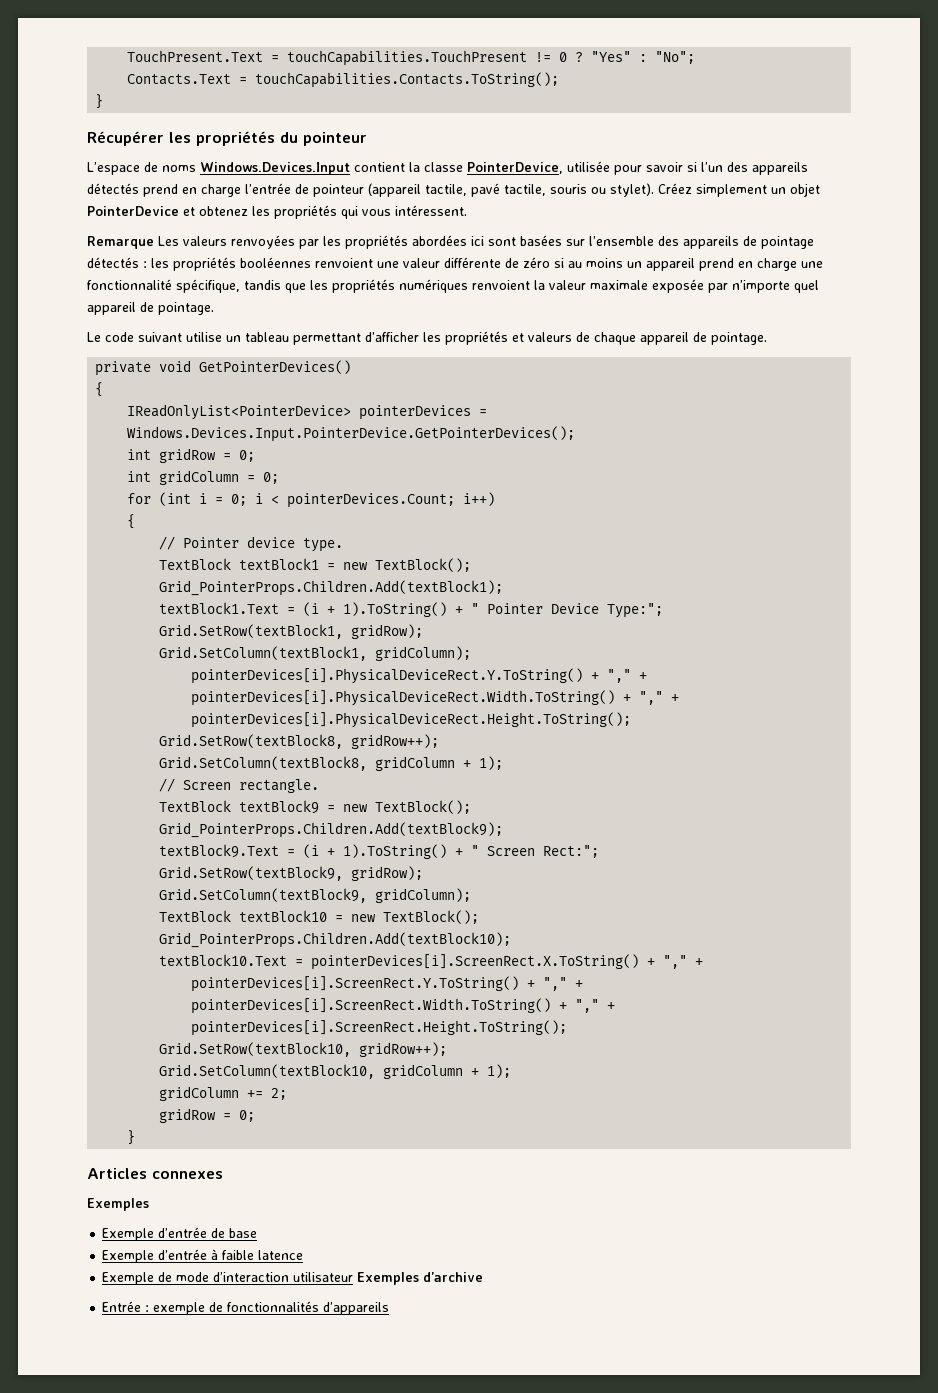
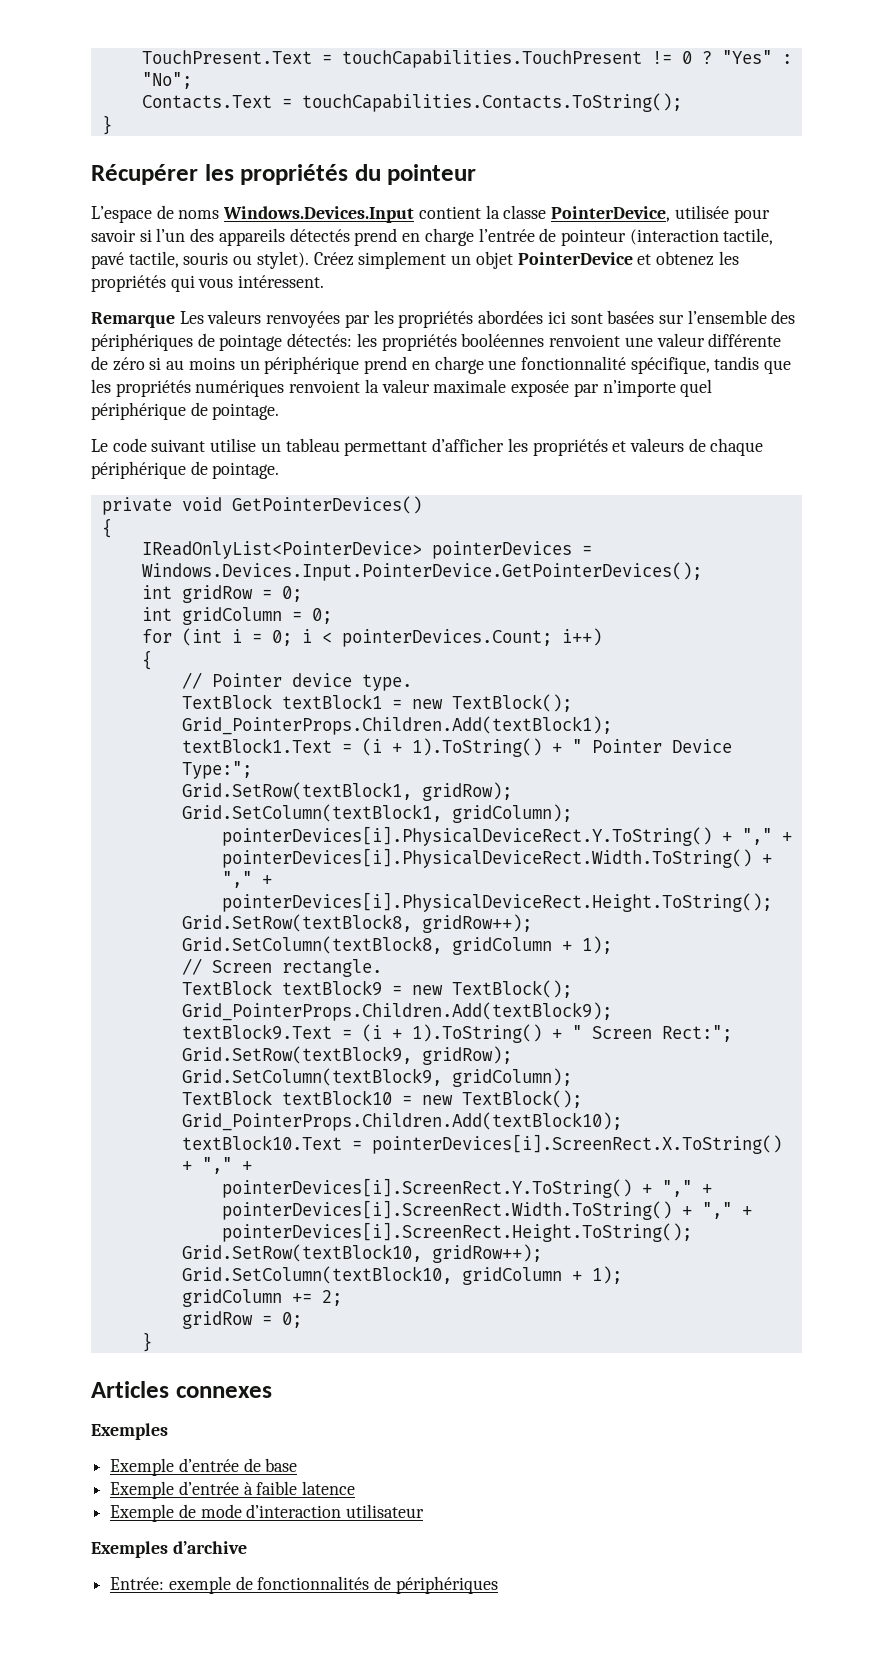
- L’espace de noms Windows.Devices.Input contient la classe PointerDevice, utilisée pour savoir si l’un des appareils détectés prend en charge l’entrée de pointeur (appareil tactile, pavé tactile, souris ou stylet).
+ L’espace de noms Windows.Devices.Input contient la classe PointerDevice, utilisée pour savoir si l’un des appareils détectés prend en charge l’entrée de pointeur (interaction tactile, pavé tactile, souris ou stylet).
- Remarque Les valeurs renvoyées par les propriétés abordées ici sont basées sur l’ensemble des appareils de pointage détectés : les propriétés booléennes renvoient une valeur différente de zéro si au moins un appareil prend en charge une fonctionnalité spécifique, tandis que les propriétés numériques renvoient la valeur maximale exposée par n’importe quel appareil de pointage.
+ Remarque Les valeurs renvoyées par les propriétés abordées ici sont basées sur l’ensemble des périphériques de pointage détectés: les propriétés booléennes renvoient une valeur différente de zéro si au moins un périphérique prend en charge une fonctionnalité spécifique, tandis que les propriétés numériques renvoient la valeur maximale exposée par n’importe quel périphérique de pointage.
- Le code suivant utilise un tableau permettant d’afficher les propriétés et valeurs de chaque appareil de pointage.
+ Le code suivant utilise un tableau permettant d’afficher les propriétés et valeurs de chaque périphérique de pointage.
- Exemple de mode d’interaction utilisateur Exemples d’archive
+ Exemple de mode d’interaction utilisateur
+ Exemples d’archive
- Entrée : exemple de fonctionnalités d’appareils
+ Entrée: exemple de fonctionnalités de périphériques

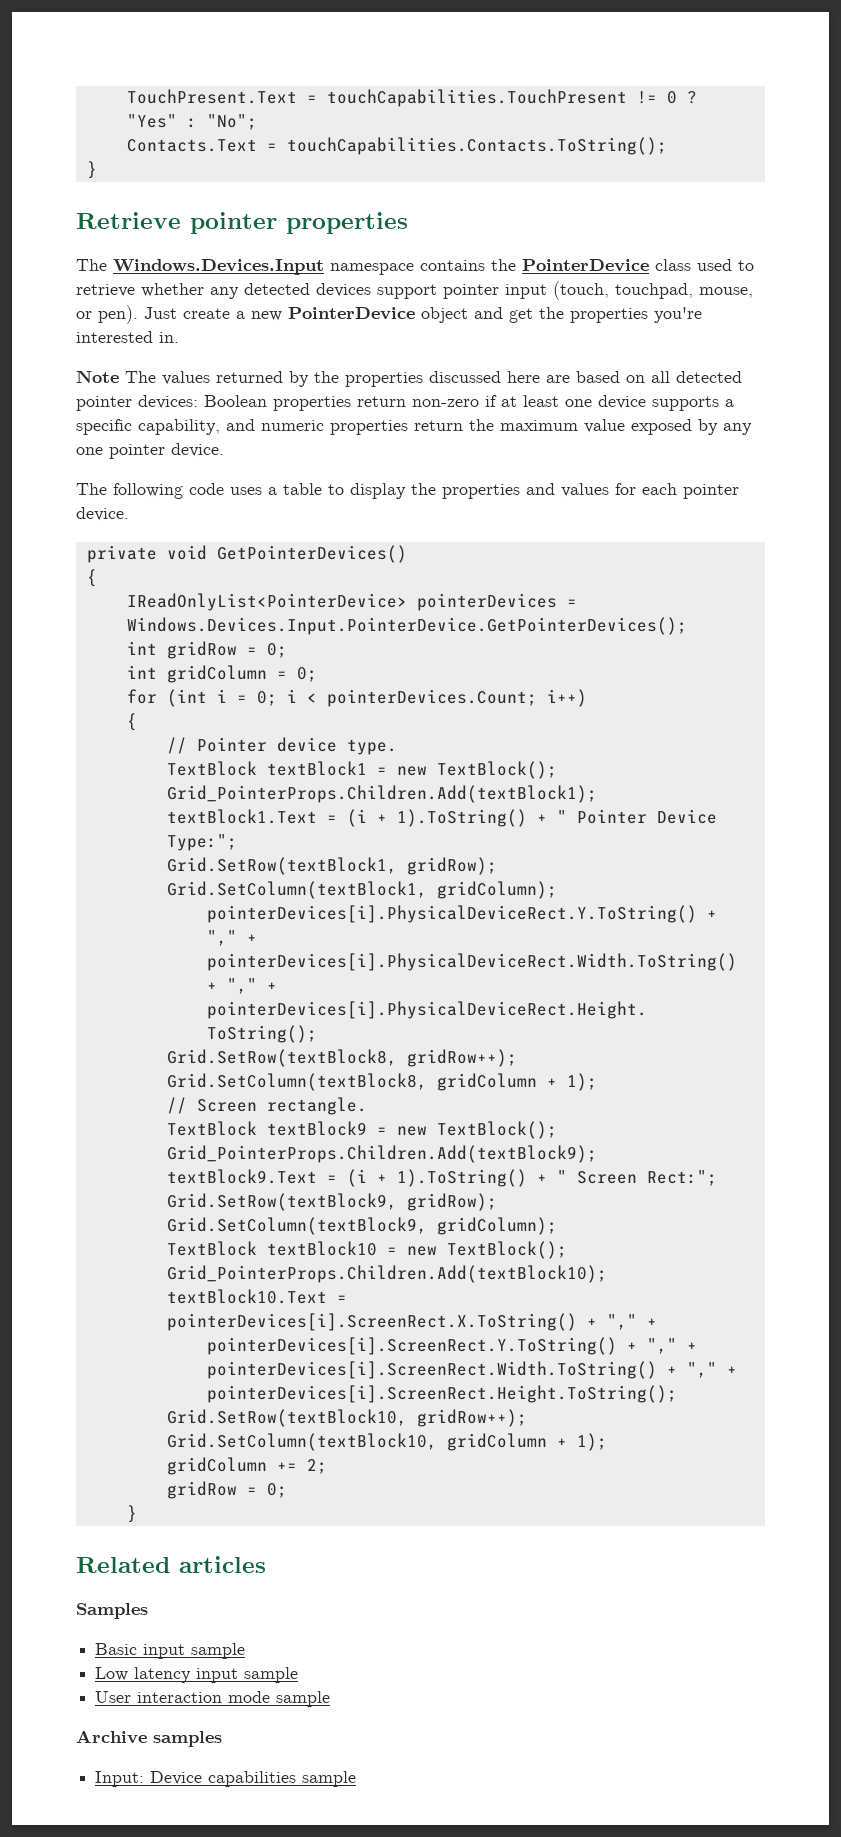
- Récupérer les propriétés du pointeur
- L’espace de noms Windows.Devices.Input contient la classe PointerDevice, utilisée pour savoir si l’un des appareils détectés prend en charge l’entrée de pointeur (interaction tactile, pavé tactile, souris ou stylet). Créez simplement un objet PointerDevice et obtenez les propriétés qui vous intéressent.
- Remarque Les valeurs renvoyées par les propriétés abordées ici sont basées sur l’ensemble des périphériques de pointage détectés: les propriétés booléennes renvoient une valeur différente de zéro si au moins un périphérique prend en charge une fonctionnalité spécifique, tandis que les propriétés numériques renvoient la valeur maximale exposée par n’importe quel périphérique de pointage.
- Le code suivant utilise un tableau permettant d’afficher les propriétés et valeurs de chaque périphérique de pointage.
+ Retrieve pointer properties
+ The Windows.Devices.Input namespace contains the PointerDevice class used to retrieve whether any detected devices support pointer input (touch, touchpad, mouse, or pen). Just create a new PointerDevice object and get the properties you're interested in.
+ Note The values returned by the properties discussed here are based on all detected pointer devices: Boolean properties return non-zero if at least one device supports a specific capability, and numeric properties return the maximum value exposed by any one pointer device.
+ The following code uses a table to display the properties and values for each pointer device.
- Articles connexes
- Exemples
- Exemple d’entrée de base
- Exemple d’entrée à faible latence
- Exemple de mode d’interaction utilisateur
- Exemples d’archive
- Entrée: exemple de fonctionnalités de périphériques
+ Related articles
+ Samples
+ Basic input sample
+ Low latency input sample
+ User interaction mode sample
+ Archive samples
+ Input: Device capabilities sample

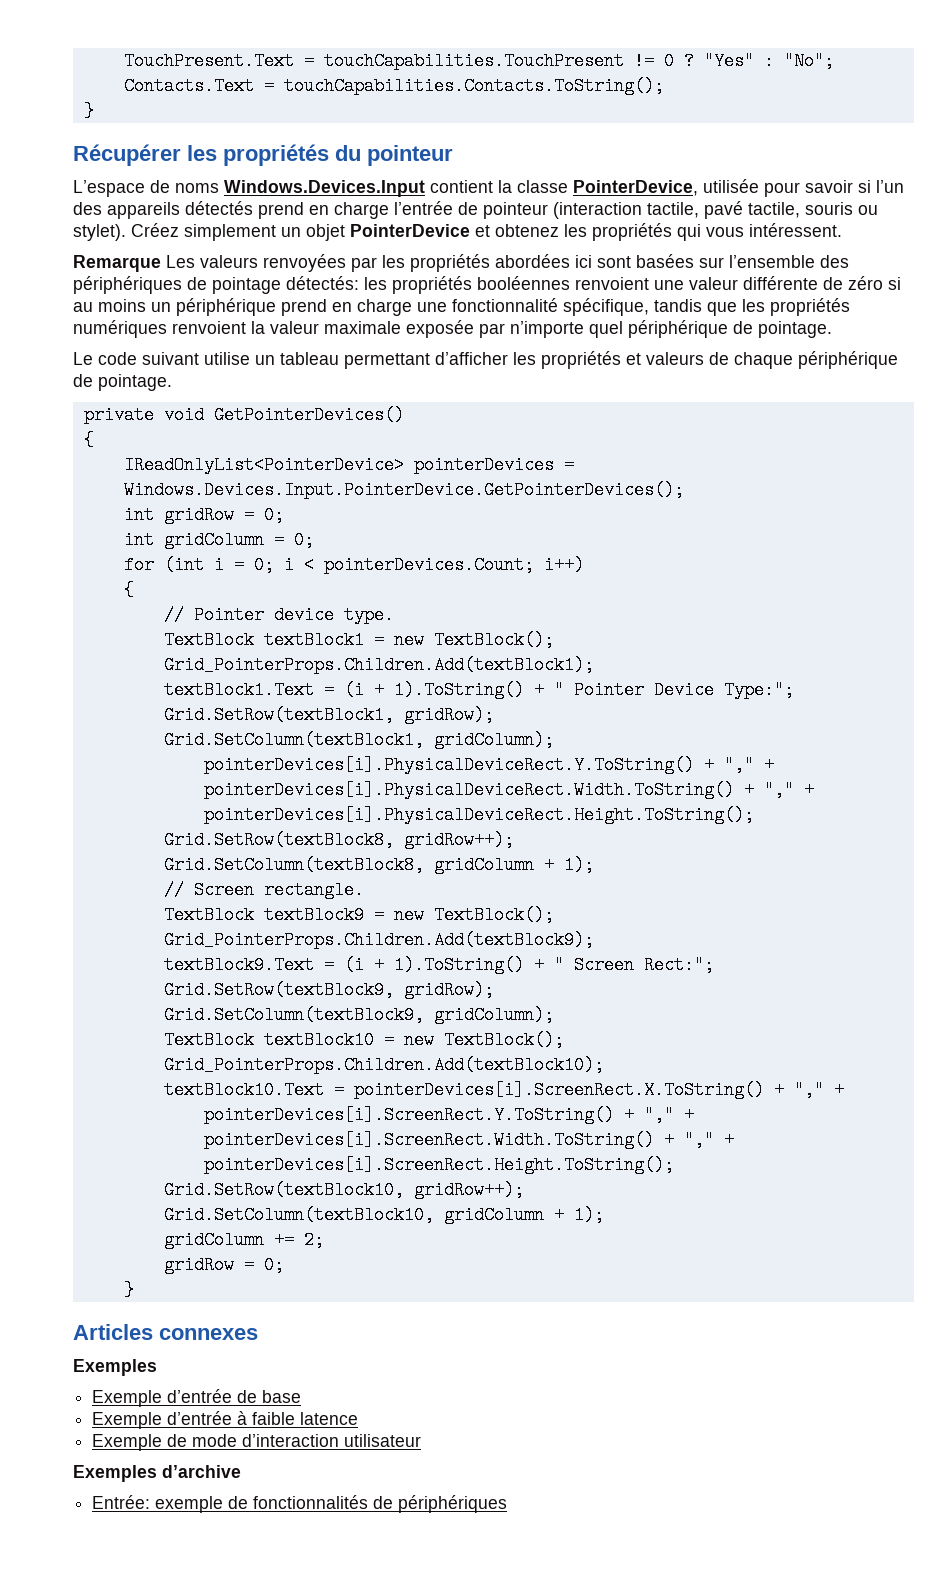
- Retrieve pointer properties
- The Windows.Devices.Input namespace contains the PointerDevice class used to retrieve whether any detected devices support pointer input (touch, touchpad, mouse, or pen). Just create a new PointerDevice object and get the properties you're interested in.
- Note The values returned by the properties discussed here are based on all detected pointer devices: Boolean properties return non-zero if at least one device supports a specific capability, and numeric properties return the maximum value exposed by any one pointer device.
- The following code uses a table to display the properties and values for each pointer device.
+ Récupérer les propriétés du pointeur
+ L’espace de noms Windows.Devices.Input contient la classe PointerDevice, utilisée pour savoir si l’un des appareils détectés prend en charge l’entrée de pointeur (interaction tactile, pavé tactile, souris ou stylet). Créez simplement un objet PointerDevice et obtenez les propriétés qui vous intéressent.
+ Remarque Les valeurs renvoyées par les propriétés abordées ici sont basées sur l’ensemble des périphériques de pointage détectés: les propriétés booléennes renvoient une valeur différente de zéro si au moins un périphérique prend en charge une fonctionnalité spécifique, tandis que les propriétés numériques renvoient la valeur maximale exposée par n’importe quel périphérique de pointage.
+ Le code suivant utilise un tableau permettant d’afficher les propriétés et valeurs de chaque périphérique de pointage.
- Related articles
- Samples
- Basic input sample
- Low latency input sample
- User interaction mode sample
- Archive samples
- Input: Device capabilities sample
+ Articles connexes
+ Exemples
+ Exemple d’entrée de base
+ Exemple d’entrée à faible latence
+ Exemple de mode d’interaction utilisateur
+ Exemples d’archive
+ Entrée: exemple de fonctionnalités de périphériques

